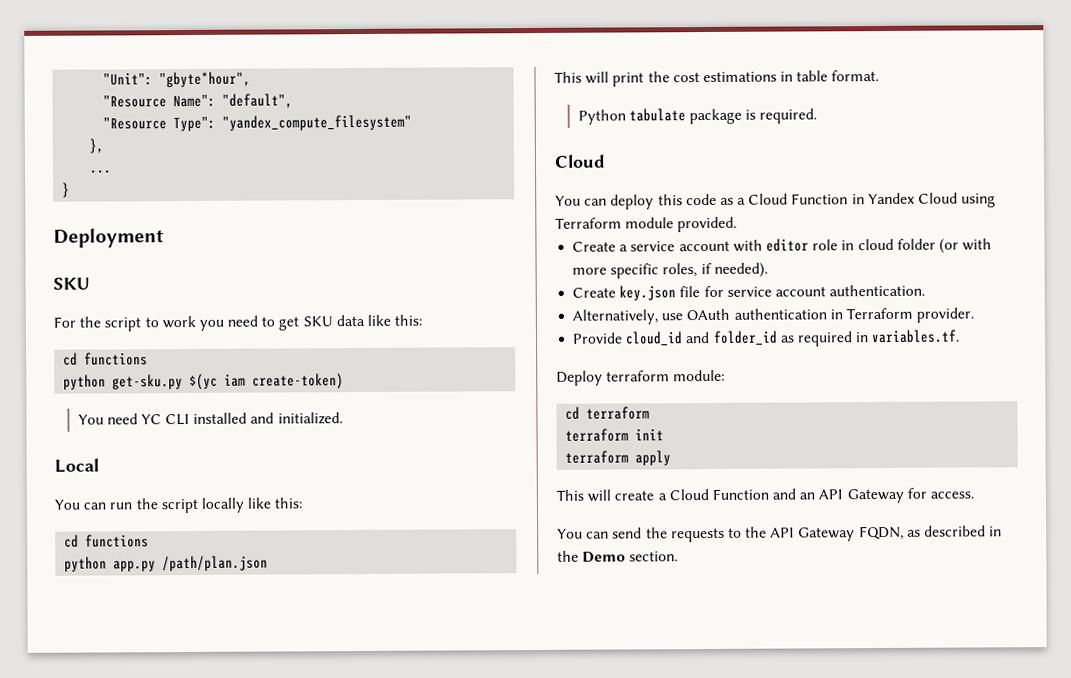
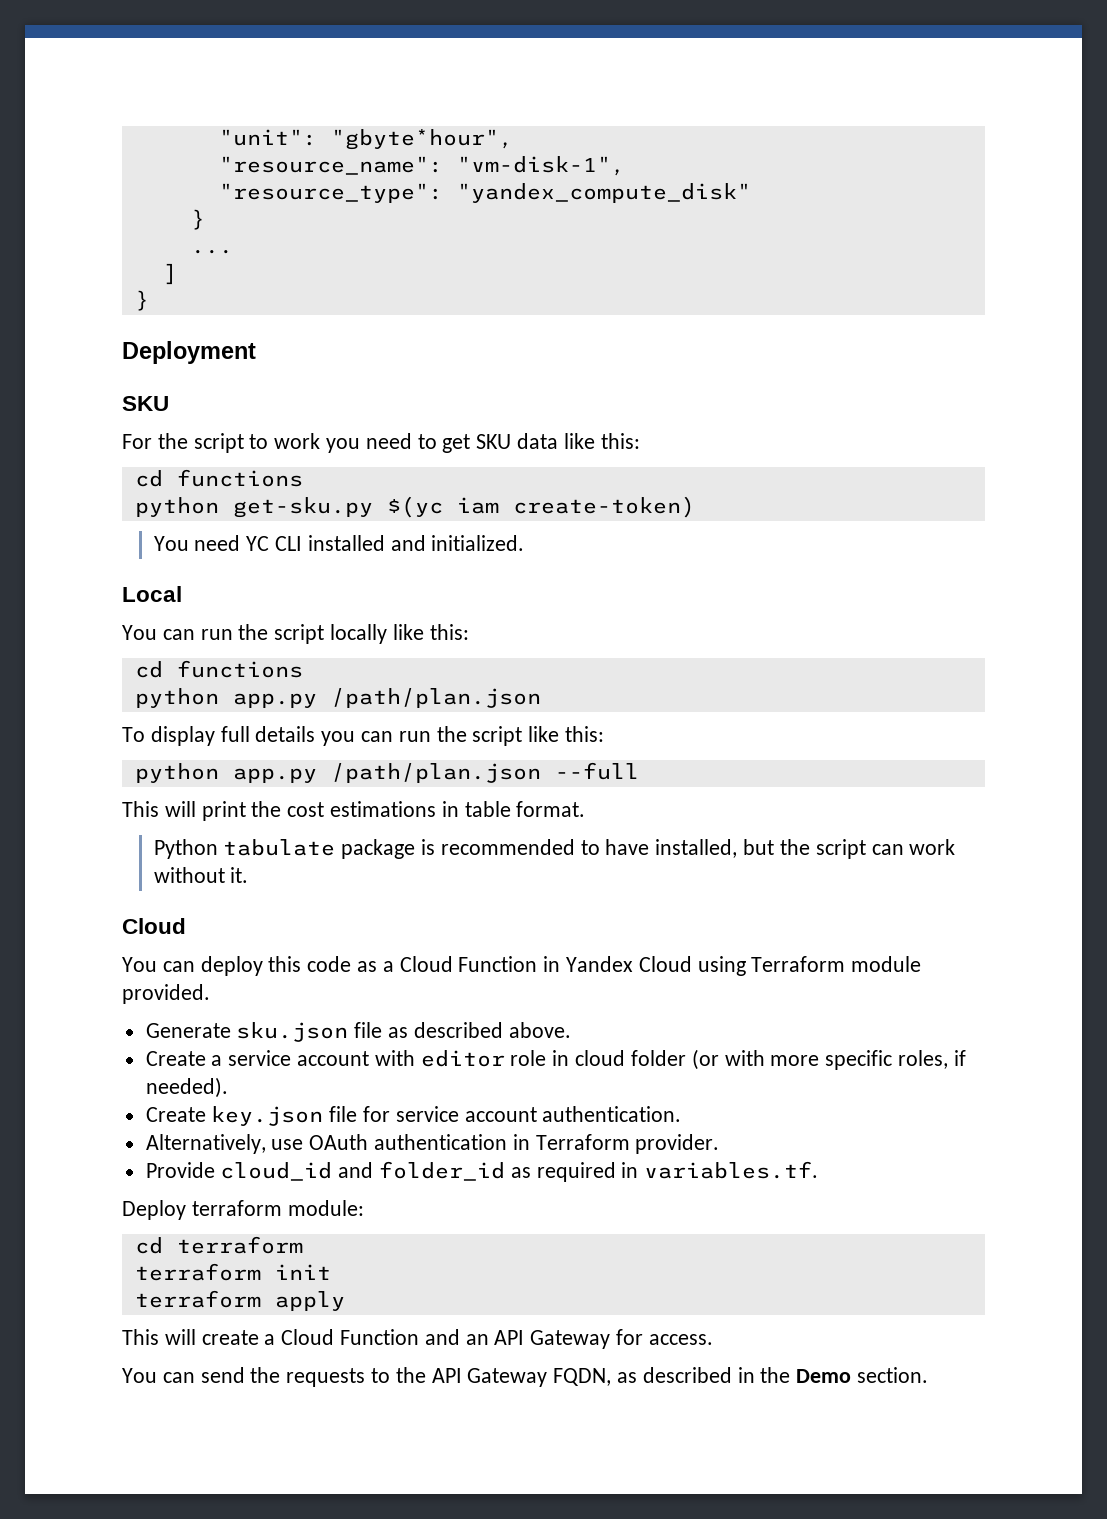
- "Unit": "gbyte*hour",
+ "unit": "gbyte*hour",
- "Resource Name": "default",
- "Resource Type": "yandex_compute_filesystem"
- },
+ "resource_name": "vm-disk-1",
+ "resource_type": "yandex_compute_disk"
+ }
+ ]
+ To display full details you can run the script like this:
+ python app.py /path/plan.json --full
- Python tabulate package is required.
+ Python tabulate package is recommended to have installed, but the script can work without it.
+ Generate sku.json file as described above.

